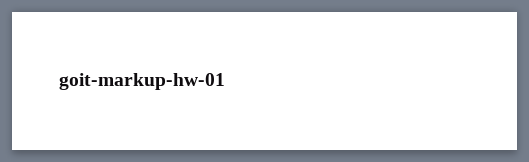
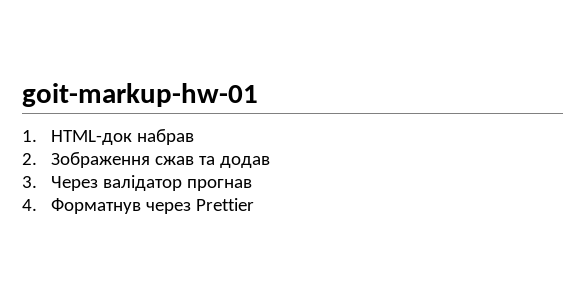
+ 1. HTML-док набрав
+ 2. Зображення сжав та додав
+ 3. Через валідатор прогнав
+ 4. Форматнув через Prettier

